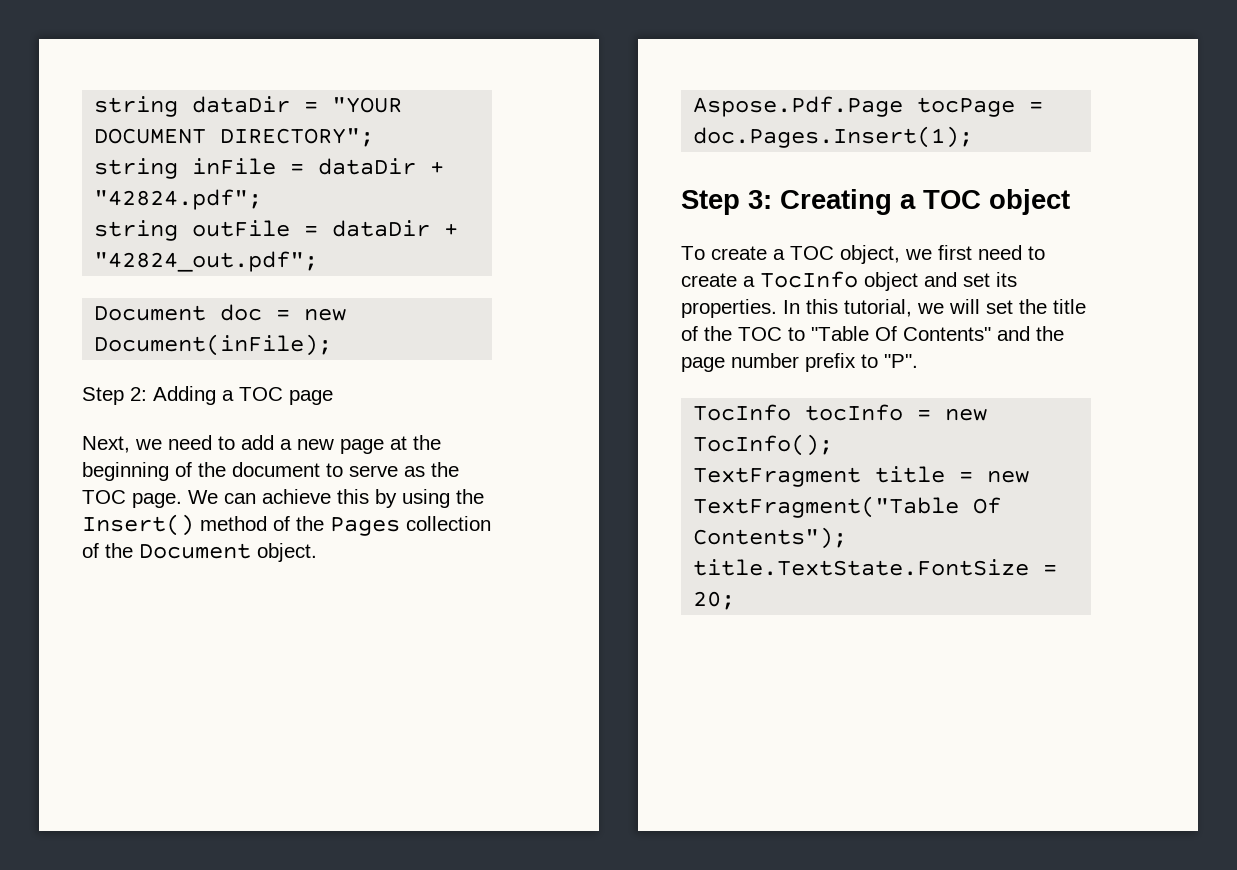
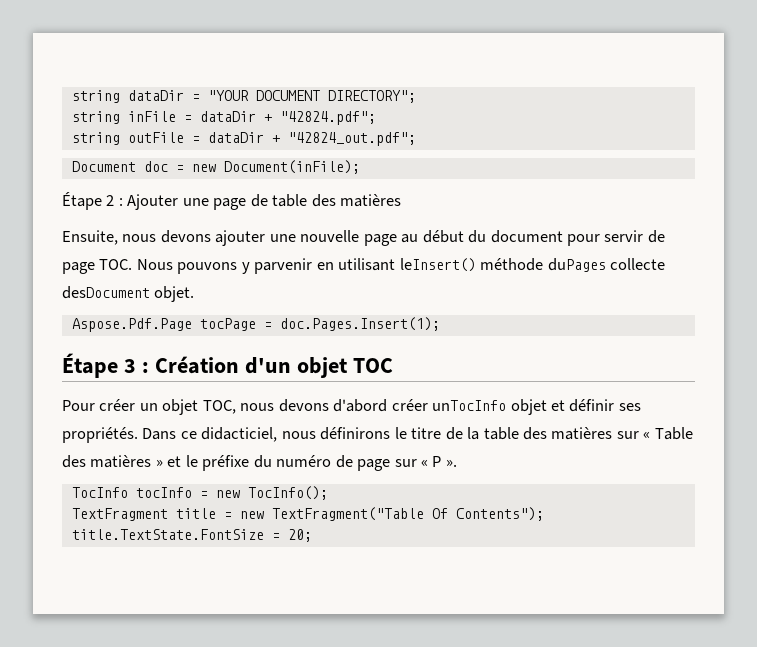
- Step 2: Adding a TOC page
- Next, we need to add a new page at the beginning of the document to serve as the TOC page. We can achieve this by using the Insert() method of the Pages collection of the Document object.
+ Étape 2 : Ajouter une page de table des matières
+ Ensuite, nous devons ajouter une nouvelle page au début du document pour servir de page TOC. Nous pouvons y parvenir en utilisant leInsert() méthode duPages collecte desDocument objet.
  Aspose.Pdf.Page tocPage = doc.Pages.Insert(1);
- Step 3: Creating a TOC object
- To create a TOC object, we first need to create a TocInfo object and set its properties. In this tutorial, we will set the title of the TOC to "Table Of Contents" and the page number prefix to "P".
+ Étape 3 : Création d'un objet TOC
+ Pour créer un objet TOC, nous devons d'abord créer unTocInfo objet et définir ses propriétés. Dans ce didacticiel, nous définirons le titre de la table des matières sur « Table des matières » et le préfixe du numéro de page sur « P ».

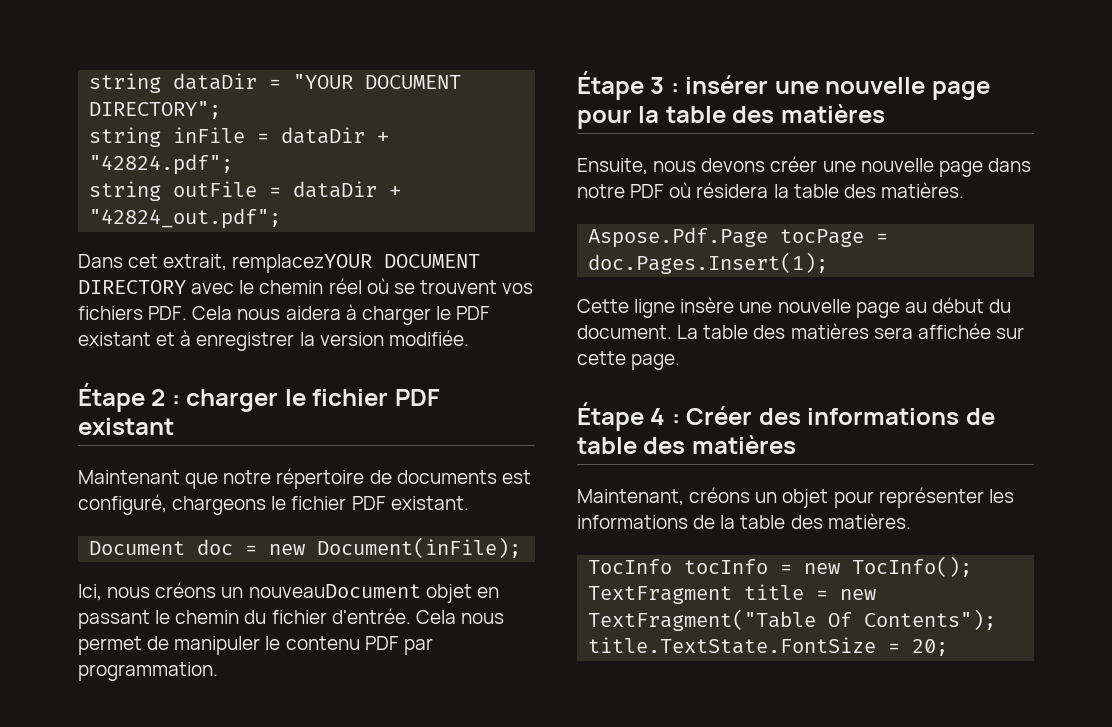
+ Dans cet extrait, remplacezYOUR DOCUMENT DIRECTORY avec le chemin réel où se trouvent vos fichiers PDF. Cela nous aidera à charger le PDF existant et à enregistrer la version modifiée.
+ Étape 2 : charger le fichier PDF existant
+ Maintenant que notre répertoire de documents est configuré, chargeons le fichier PDF existant.
- Étape 2 : Ajouter une page de table des matières
+ Ici, nous créons un nouveauDocument objet en passant le chemin du fichier d'entrée. Cela nous permet de manipuler le contenu PDF par programmation.
+ Étape 3 : insérer une nouvelle page pour la table des matières
- Ensuite, nous devons ajouter une nouvelle page au début du document pour servir de page TOC. Nous pouvons y parvenir en utilisant leInsert() méthode duPages collecte desDocument objet.
+ Ensuite, nous devons créer une nouvelle page dans notre PDF où résidera la table des matières.
  Aspose.Pdf.Page tocPage = doc.Pages.Insert(1);
- Étape 3 : Création d'un objet TOC
- Pour créer un objet TOC, nous devons d'abord créer unTocInfo objet et définir ses propriétés. Dans ce didacticiel, nous définirons le titre de la table des matières sur « Table des matières » et le préfixe du numéro de page sur « P ».
+ Cette ligne insère une nouvelle page au début du document. La table des matières sera affichée sur cette page.
+ Étape 4 : Créer des informations de table des matières
+ Maintenant, créons un objet pour représenter les informations de la table des matières.

